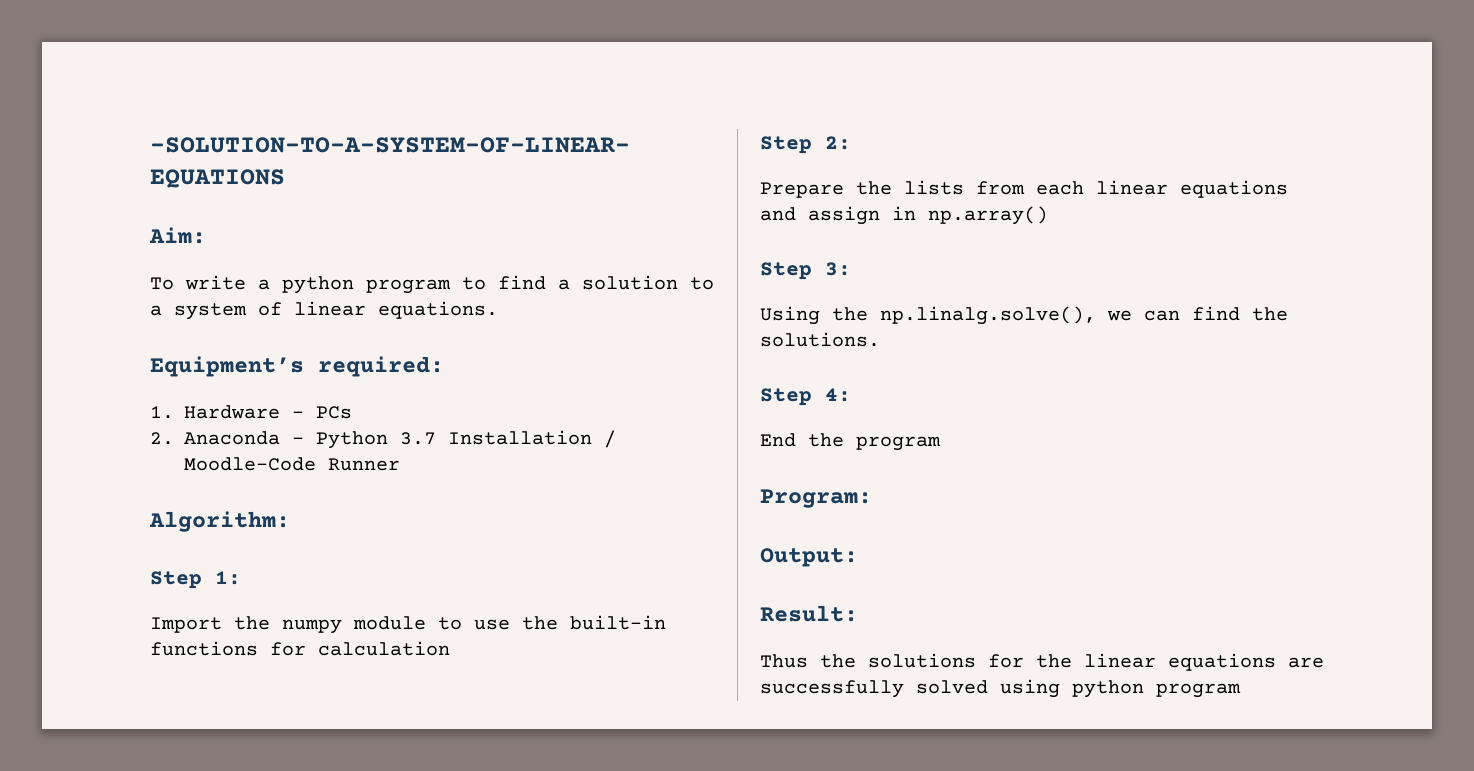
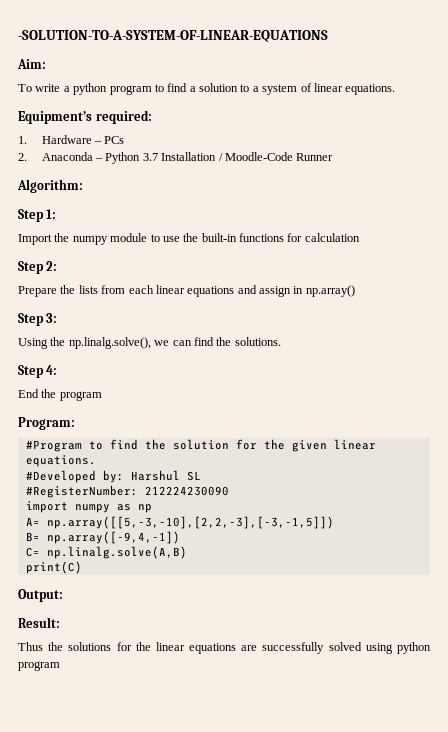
+ #Program to find the solution for the given linear equations.
+ #Developed by: Harshul SL
+ #RegisterNumber: 212224230090
+ import numpy as np
+ A= np.array([[5,-3,-10],[2,2,-3],[-3,-1,5]])
+ B= np.array([-9,4,-1])
+ C= np.linalg.solve(A,B)
+ print(C)

